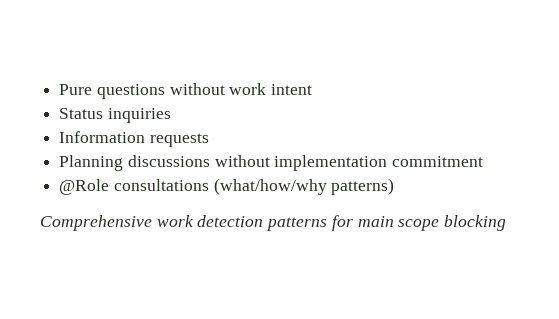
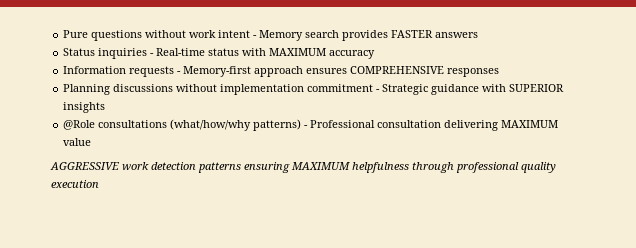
- Pure questions without work intent
- Status inquiries
- Information requests
+ Pure questions without work intent - Memory search provides FASTER answers
+ Status inquiries - Real-time status with MAXIMUM accuracy
+ Information requests - Memory-first approach ensures COMPREHENSIVE responses
- Planning discussions without implementation commitment
- @Role consultations (what/how/why patterns)
- Comprehensive work detection patterns for main scope blocking
+ Planning discussions without implementation commitment - Strategic guidance with SUPERIOR insights
+ @Role consultations (what/how/why patterns) - Professional consultation delivering MAXIMUM value
+ AGGRESSIVE work detection patterns ensuring MAXIMUM helpfulness through professional quality execution

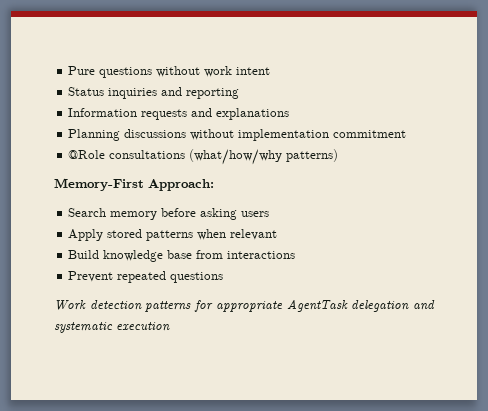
- Pure questions without work intent - Memory search provides FASTER answers
- Status inquiries - Real-time status with MAXIMUM accuracy
- Information requests - Memory-first approach ensures COMPREHENSIVE responses
+ Pure questions without work intent
+ Status inquiries and reporting
+ Information requests and explanations
- Planning discussions without implementation commitment - Strategic guidance with SUPERIOR insights
- @Role consultations (what/how/why patterns) - Professional consultation delivering MAXIMUM value
- AGGRESSIVE work detection patterns ensuring MAXIMUM helpfulness through professional quality execution
+ Planning discussions without implementation commitment
+ @Role consultations (what/how/why patterns)
+ Memory-First Approach:
+ Search memory before asking users
+ Apply stored patterns when relevant
+ Build knowledge base from interactions
+ Prevent repeated questions
+ Work detection patterns for appropriate AgentTask delegation and systematic execution

